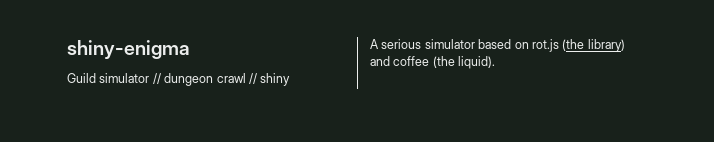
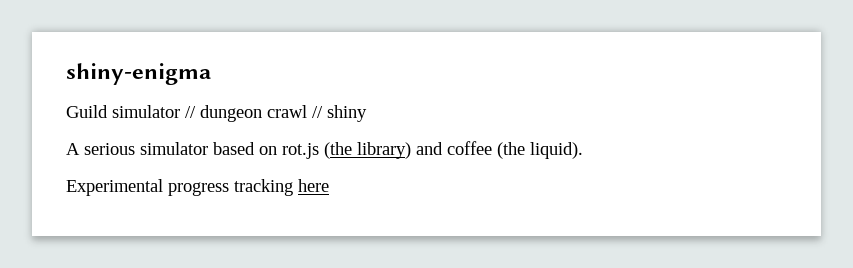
+ Experimental progress tracking here

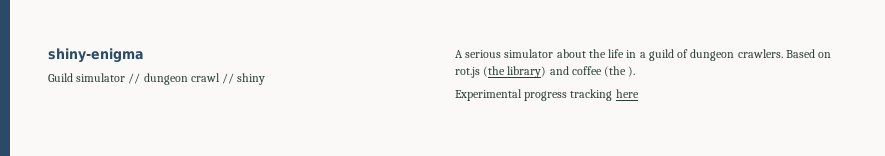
- A serious simulator based on rot.js (the library) and coffee (the liquid).
+ A serious simulator about the life in a guild of dungeon crawlers. Based on rot.js (the library) and coffee (the ).

